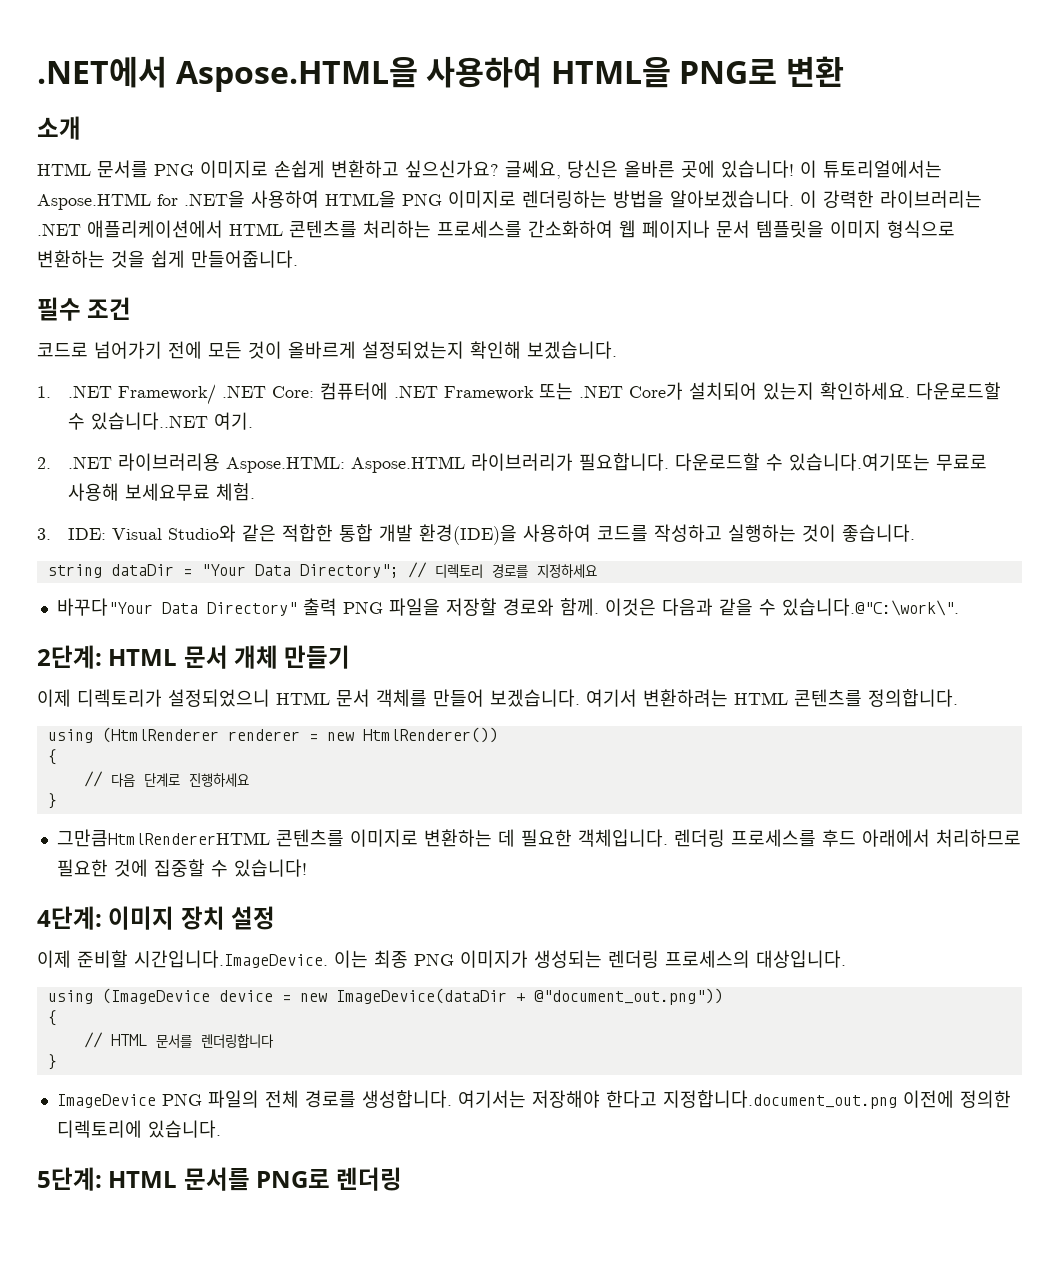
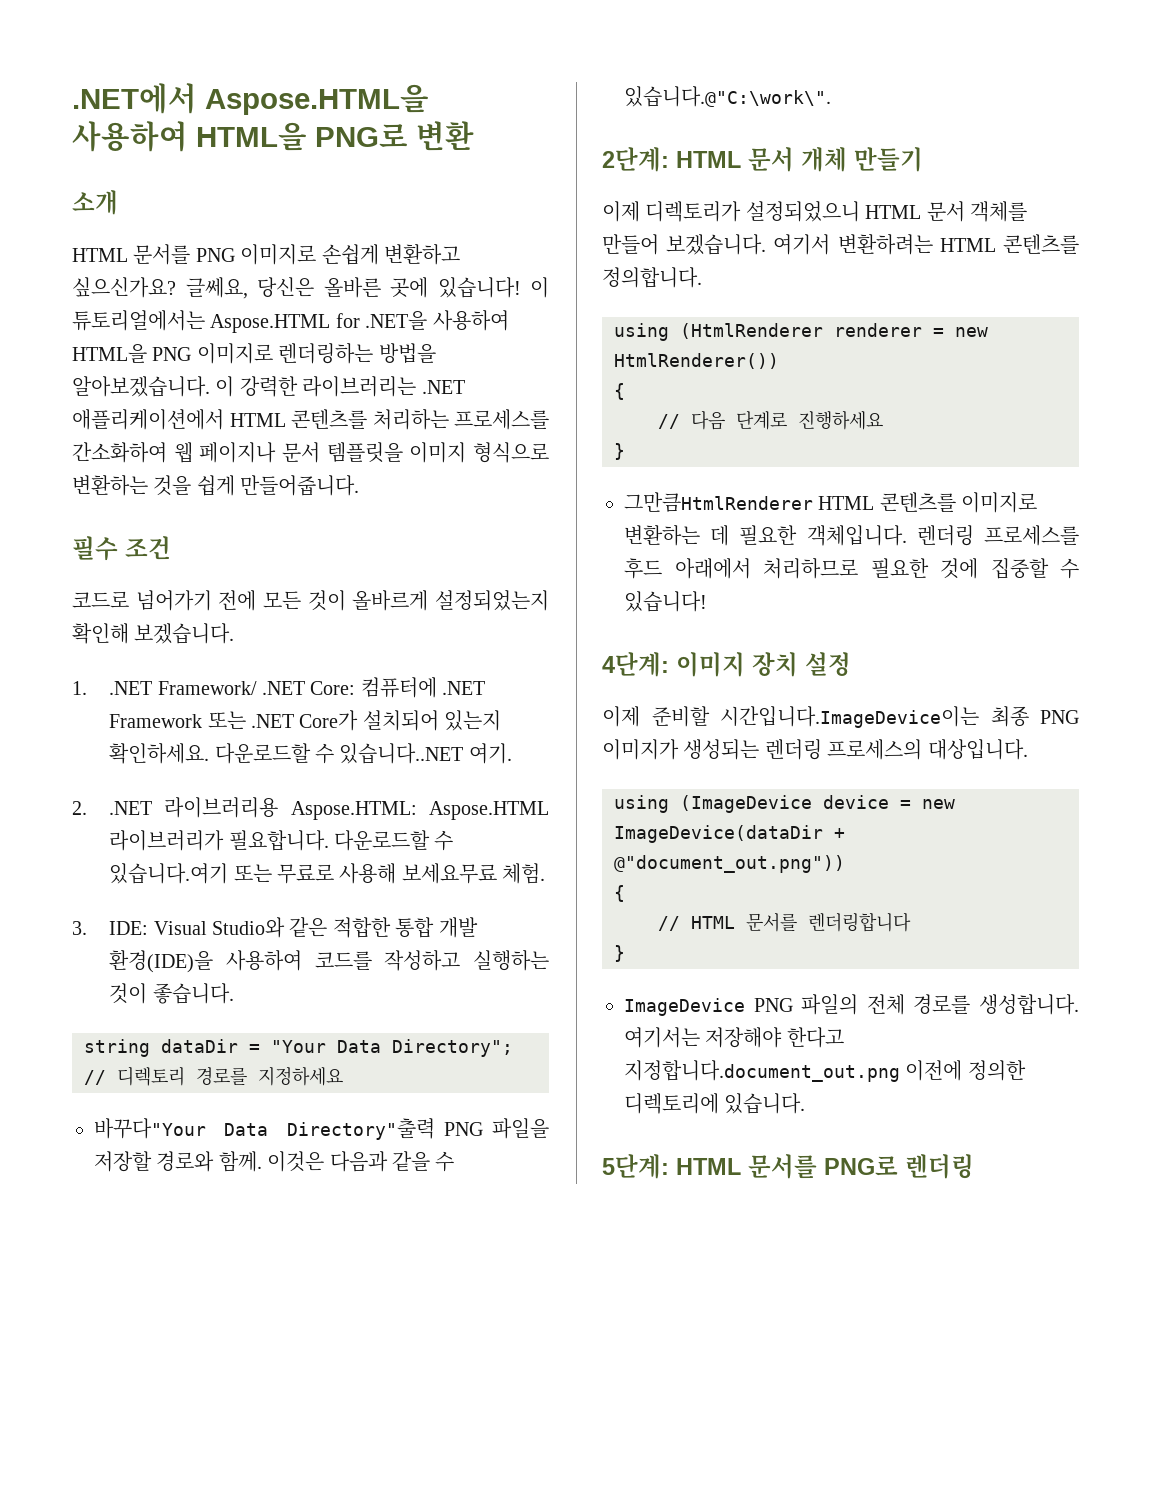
- 다운로드할 수 있습니다.여기또는 무료로 사용해 보세요무료 체험.
+ 다운로드할 수 있습니다.여기 또는 무료로 사용해 보세요무료 체험.
- 바꾸다"Your Data Directory" 출력 PNG 파일을 저장할 경로와 함께.
+ 바꾸다"Your Data Directory"출력 PNG 파일을 저장할 경로와 함께.
- 그만큼HtmlRendererHTML 콘텐츠를 이미지로 변환하는 데 필요한 객체입니다.
+ 그만큼HtmlRenderer HTML 콘텐츠를 이미지로 변환하는 데 필요한 객체입니다.
- 이제 준비할 시간입니다.ImageDevice. 이는 최종 PNG 이미지가 생성되는 렌더링 프로세스의 대상입니다.
+ 이제 준비할 시간입니다.ImageDevice이는 최종 PNG 이미지가 생성되는 렌더링 프로세스의 대상입니다.

